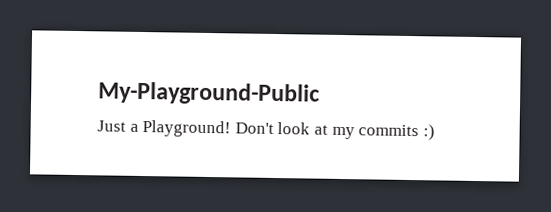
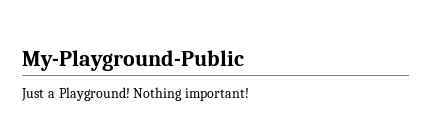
- Don't look at my commits :)
+ Nothing important!

